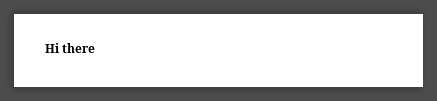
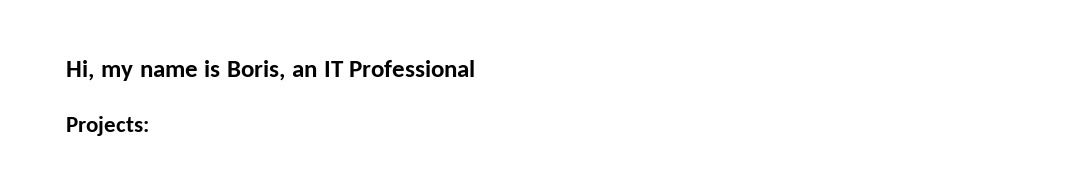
- Hi there
+ Hi, my name is Boris, an IT Professional
+ Projects:

